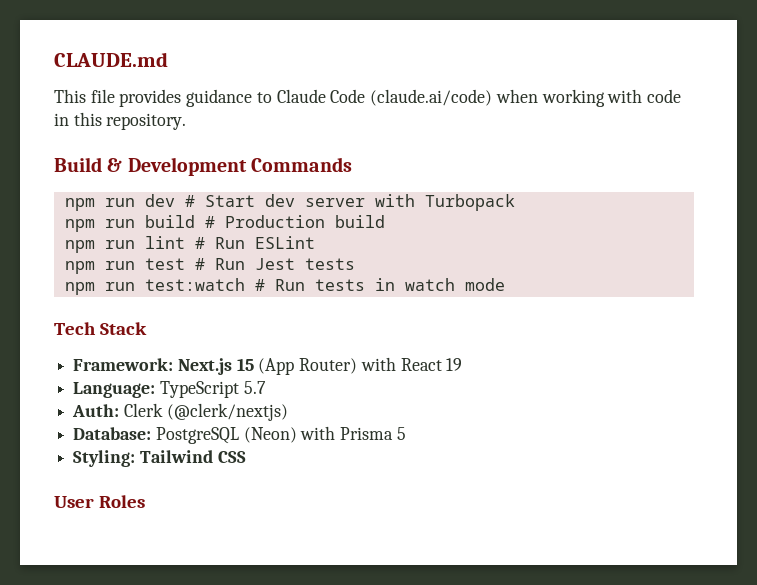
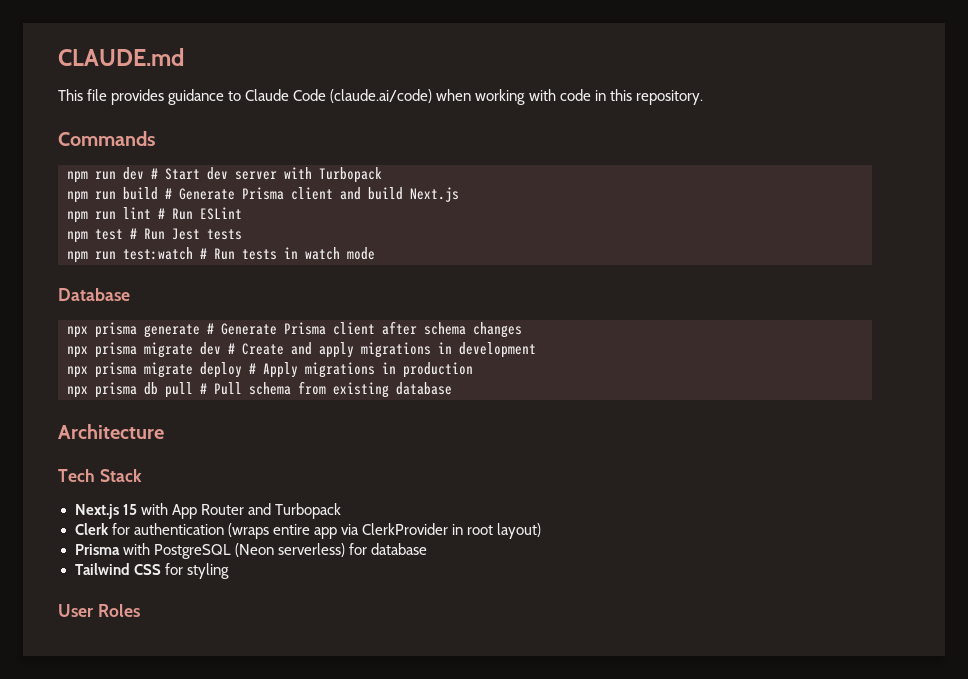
- Build & Development Commands
+ Commands
- npm run build # Production build
+ npm run build # Generate Prisma client and build Next.js
- npm run test # Run Jest tests
+ npm test # Run Jest tests
+ Database
+ npx prisma generate # Generate Prisma client after schema changes
+ npx prisma migrate dev # Create and apply migrations in development
+ npx prisma migrate deploy # Apply migrations in production
+ npx prisma db pull # Pull schema from existing database
+ Architecture
- Framework: Next.js 15 (App Router) with React 19
- Language: TypeScript 5.7
- Auth: Clerk (@clerk/nextjs)
- Database: PostgreSQL (Neon) with Prisma 5
- Styling: Tailwind CSS
+ Next.js 15 with App Router and Turbopack
+ Clerk for authentication (wraps entire app via ClerkProvider in root layout)
+ Prisma with PostgreSQL (Neon serverless) for database
+ Tailwind CSS for styling

